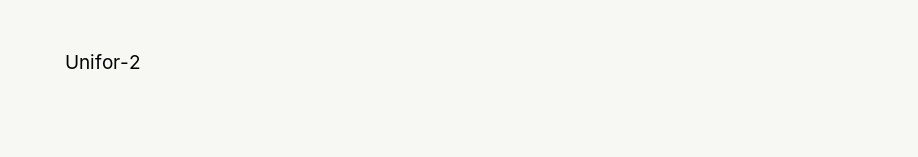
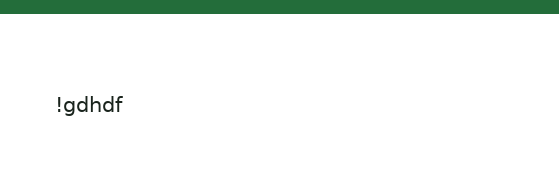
- Unifor-2
+ !gdhdf

